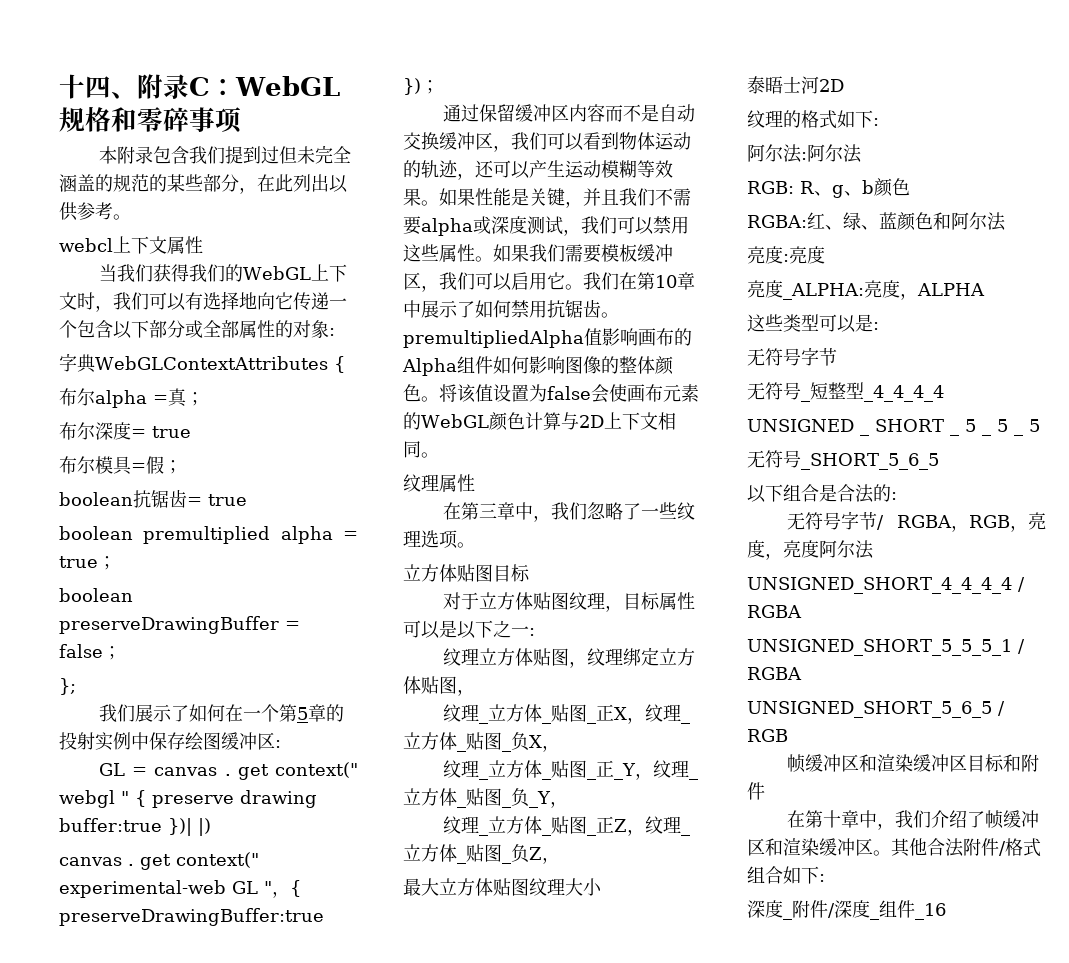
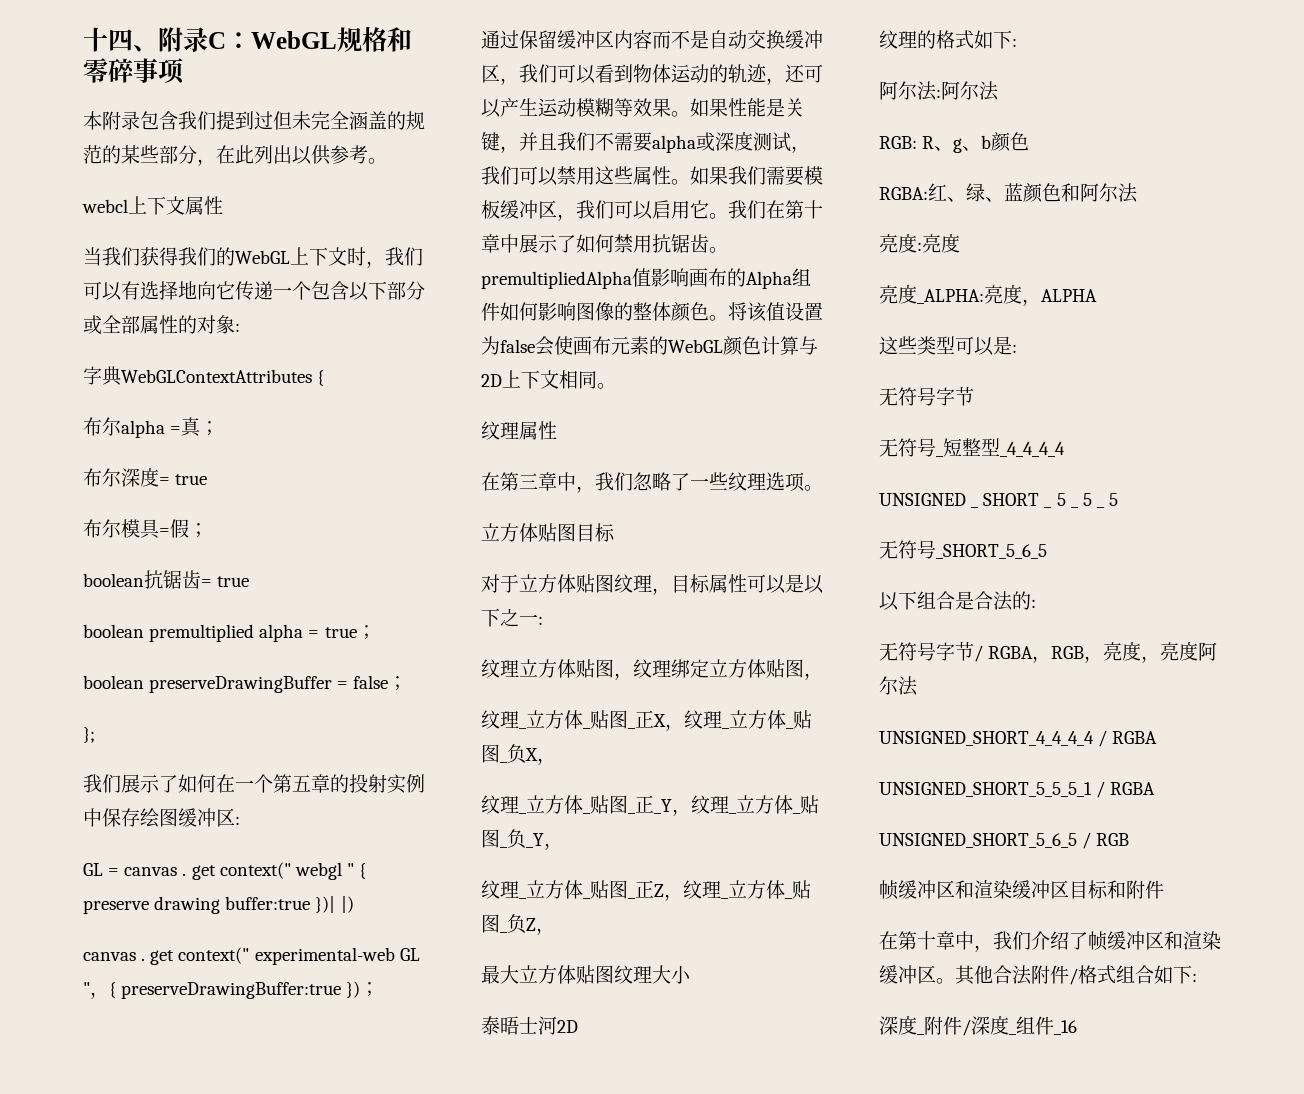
- 我们展示了如何在一个第5章的投射实例中保存绘图缓冲区:
+ 我们展示了如何在一个第五章的投射实例中保存绘图缓冲区:
- 我们在第10章中展示了如何禁用抗锯齿。premultipliedAlpha值影响画布的Alpha组件如何影响图像的整体颜色。
+ 我们在第十章中展示了如何禁用抗锯齿。premultipliedAlpha值影响画布的Alpha组件如何影响图像的整体颜色。

